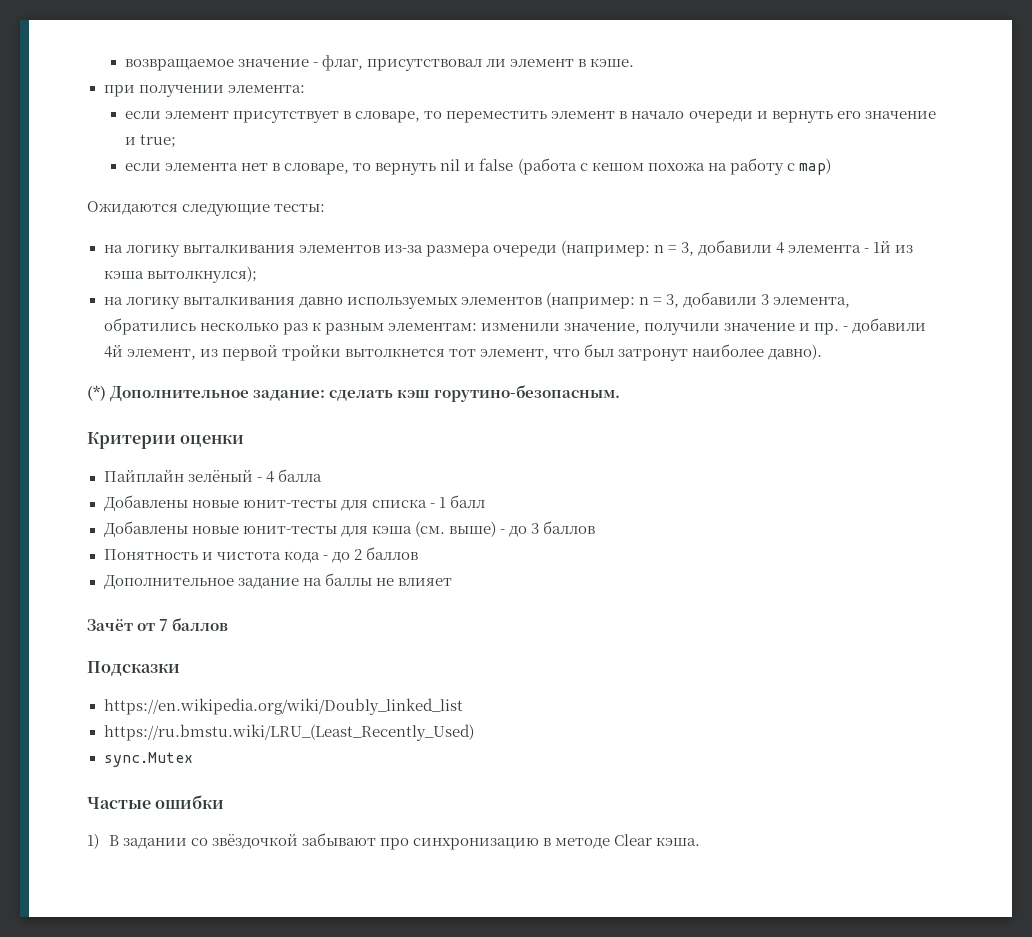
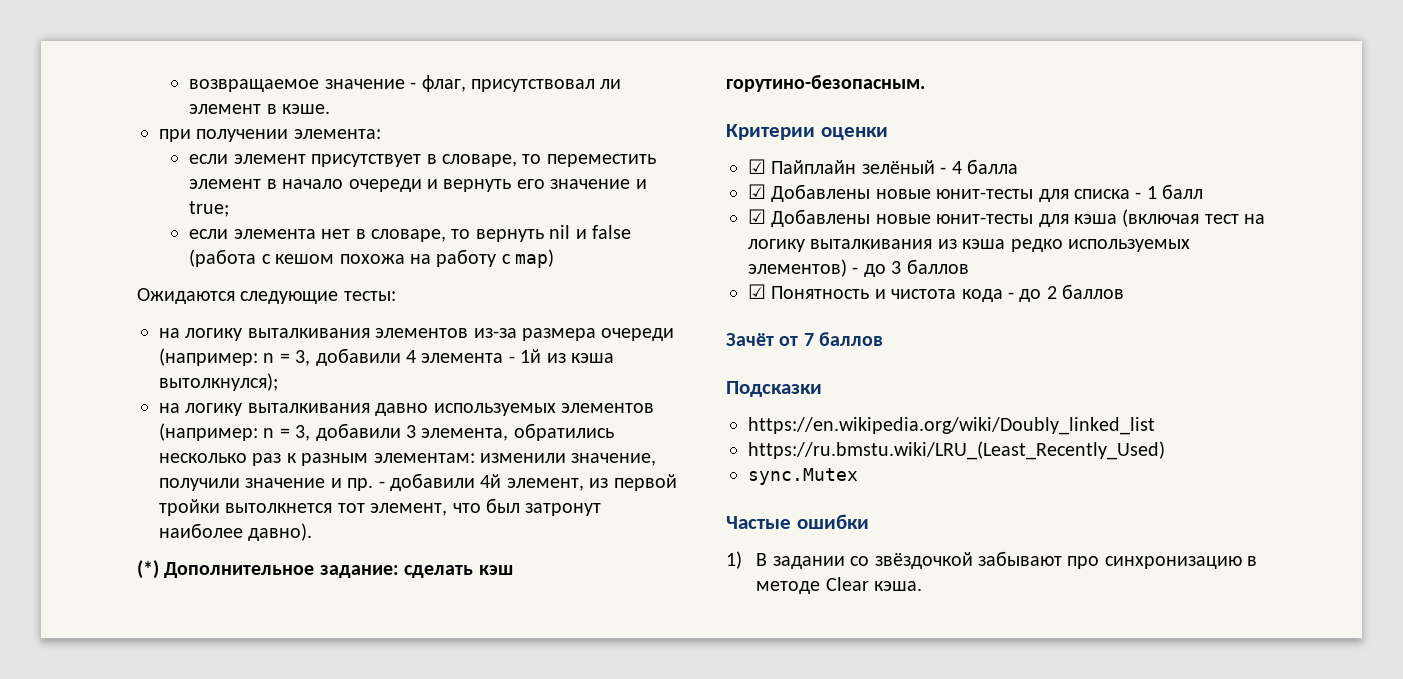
- Пайплайн зелёный - 4 балла
+ ☑ Пайплайн зелёный - 4 балла
- Добавлены новые юнит-тесты для списка - 1 балл
+ ☑ Добавлены новые юнит-тесты для списка - 1 балл
- Добавлены новые юнит-тесты для кэша (см. выше) - до 3 баллов
+ ☑ Добавлены новые юнит-тесты для кэша (включая тест на логику выталкивания из кэша редко используемых элементов) - до 3 баллов
- Понятность и чистота кода - до 2 баллов
+ ☑ Понятность и чистота кода - до 2 баллов
- Дополнительное задание на баллы не влияет

